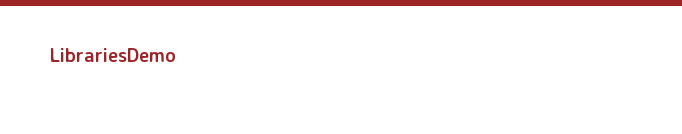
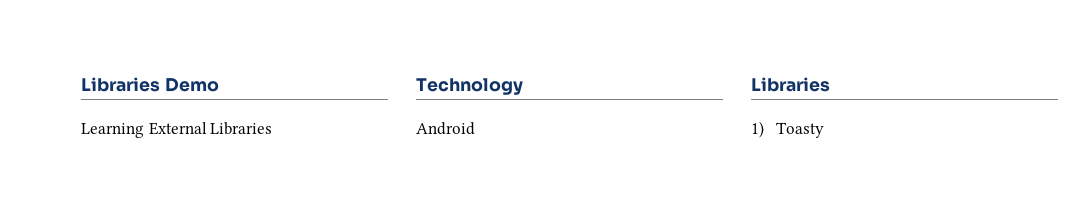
- LibrariesDemo
+ Libraries Demo
+ Learning External Libraries
+ Technology
+ Android
+ Libraries
+ 1) Toasty

